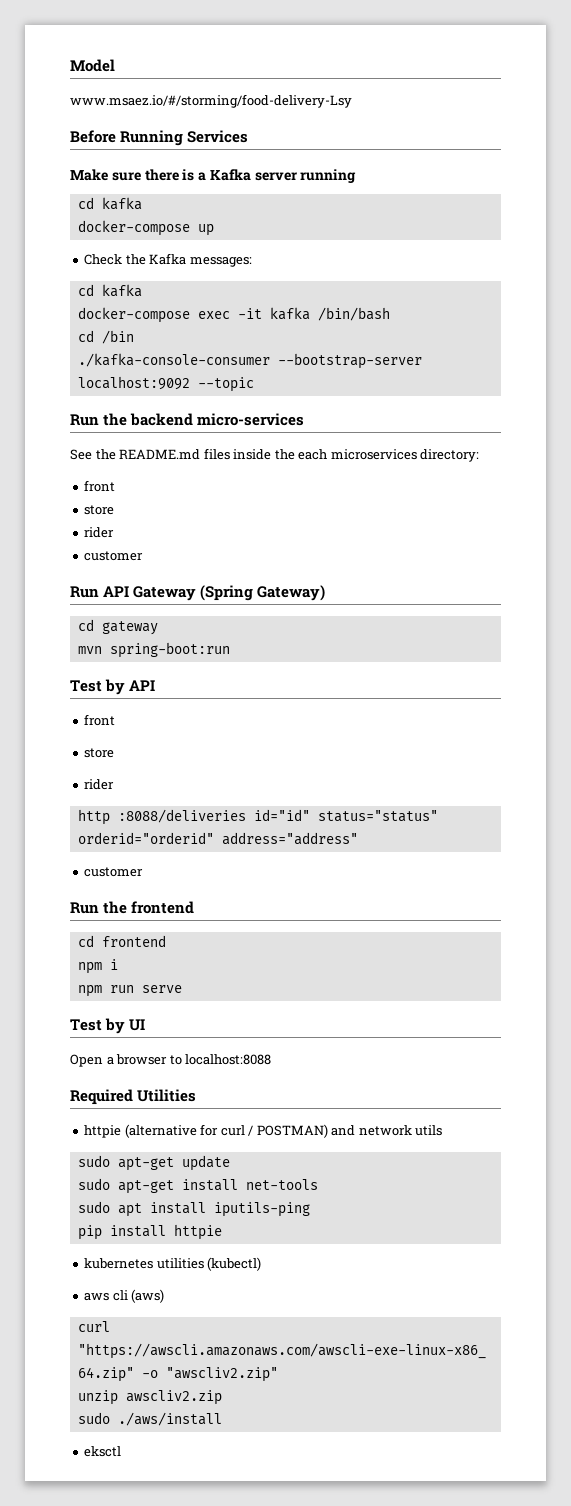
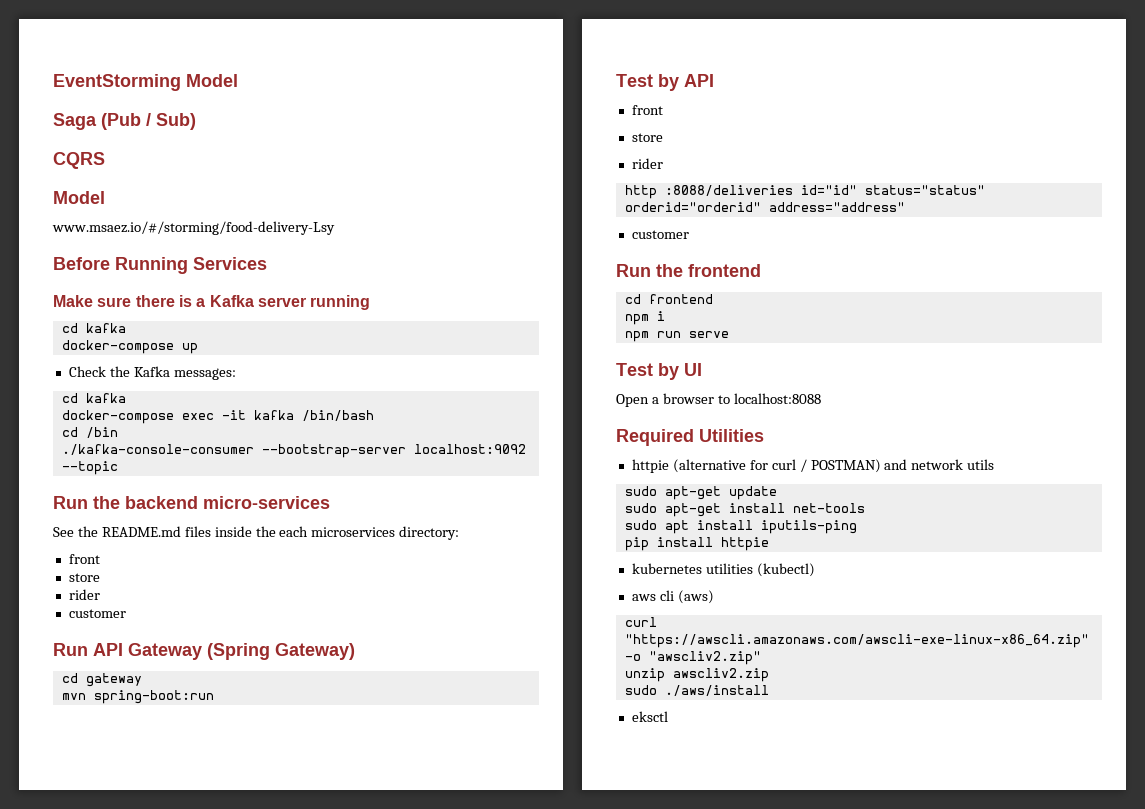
+ EventStorming Model
+ Saga (Pub / Sub)
+ CQRS

